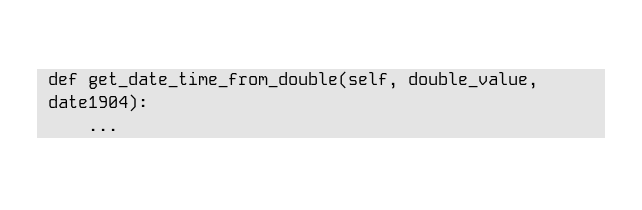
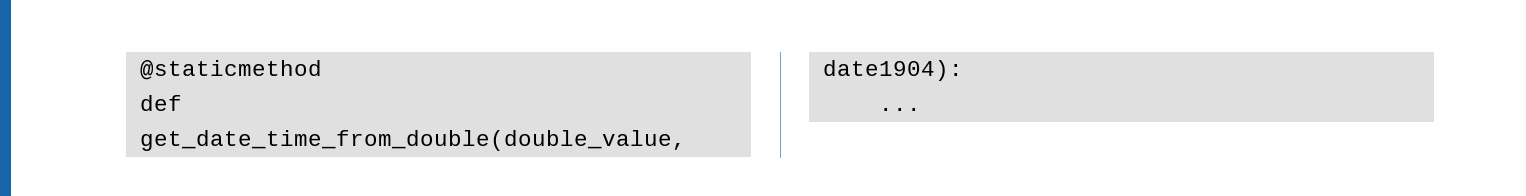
- def get_date_time_from_double(self, double_value, date1904):
+ @staticmethod
+ def get_date_time_from_double(double_value, date1904):

